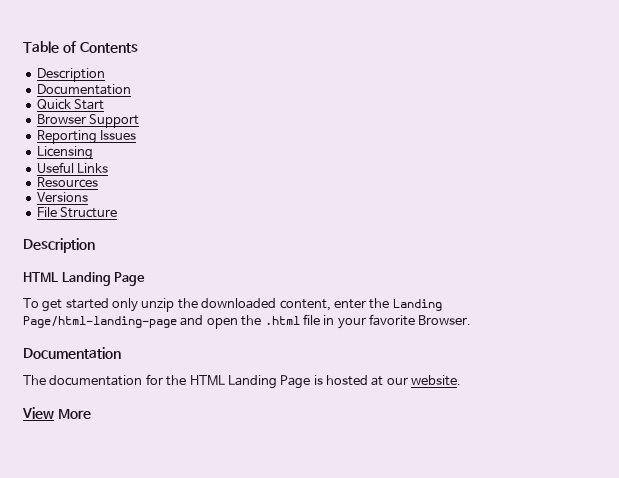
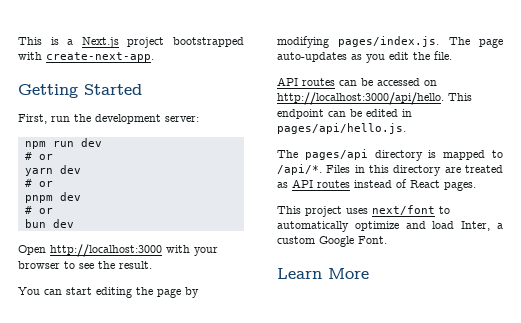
- Table of Contents
- Description
- Documentation
- Quick Start
- Browser Support
- Reporting Issues
- Licensing
- Useful Links
- Resources
- Versions
- File Structure
- Description
- HTML Landing Page
- To get started only unzip the downloaded content, enter the Landing Page/html-landing-page and open the .html file in your favorite Browser.
- Documentation
- The documentation for the HTML Landing Page is hosted at our website.
- View More
+ This is a Next.js project bootstrapped with create-next-app.
+ Getting Started
+ First, run the development server:
+ npm run dev
+ # or
+ yarn dev
+ # or
+ pnpm dev
+ # or
+ bun dev
+ Open http://localhost:3000 with your browser to see the result.
+ You can start editing the page by modifying pages/index.js. The page auto-updates as you edit the file.
+ API routes can be accessed on http://localhost:3000/api/hello. This endpoint can be edited in pages/api/hello.js.
+ The pages/api directory is mapped to /api/*. Files in this directory are treated as API routes instead of React pages.
+ This project uses next/font to automatically optimize and load Inter, a custom Google Font.
+ Learn More

